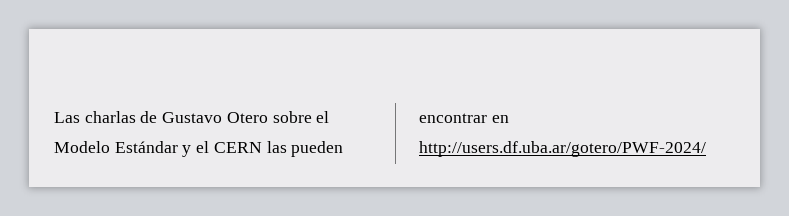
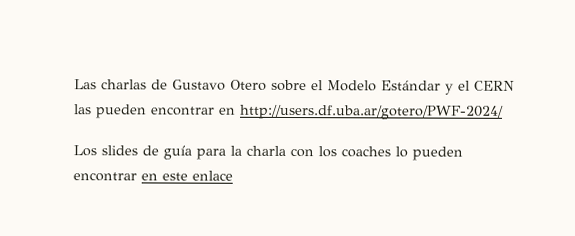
+ Los slides de guía para la charla con los coaches lo pueden encontrar en este enlace

